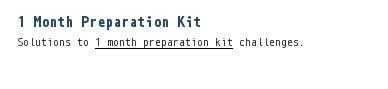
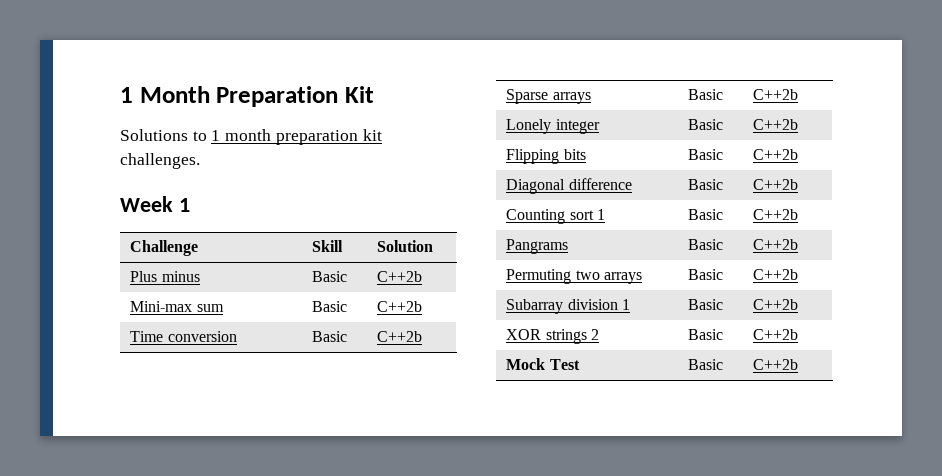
+ Week 1
+ Challenge | Skill | Solution
+ Plus minus | Basic | C++2b
+ Mini-max sum | Basic | C++2b
+ Time conversion | Basic | C++2b
+ Sparse arrays | Basic | C++2b
+ Lonely integer | Basic | C++2b
+ Flipping bits | Basic | C++2b
+ Diagonal difference | Basic | C++2b
+ Counting sort 1 | Basic | C++2b
+ Pangrams | Basic | C++2b
+ Permuting two arrays | Basic | C++2b
+ Subarray division 1 | Basic | C++2b
+ XOR strings 2 | Basic | C++2b
+ Mock Test | Basic | C++2b

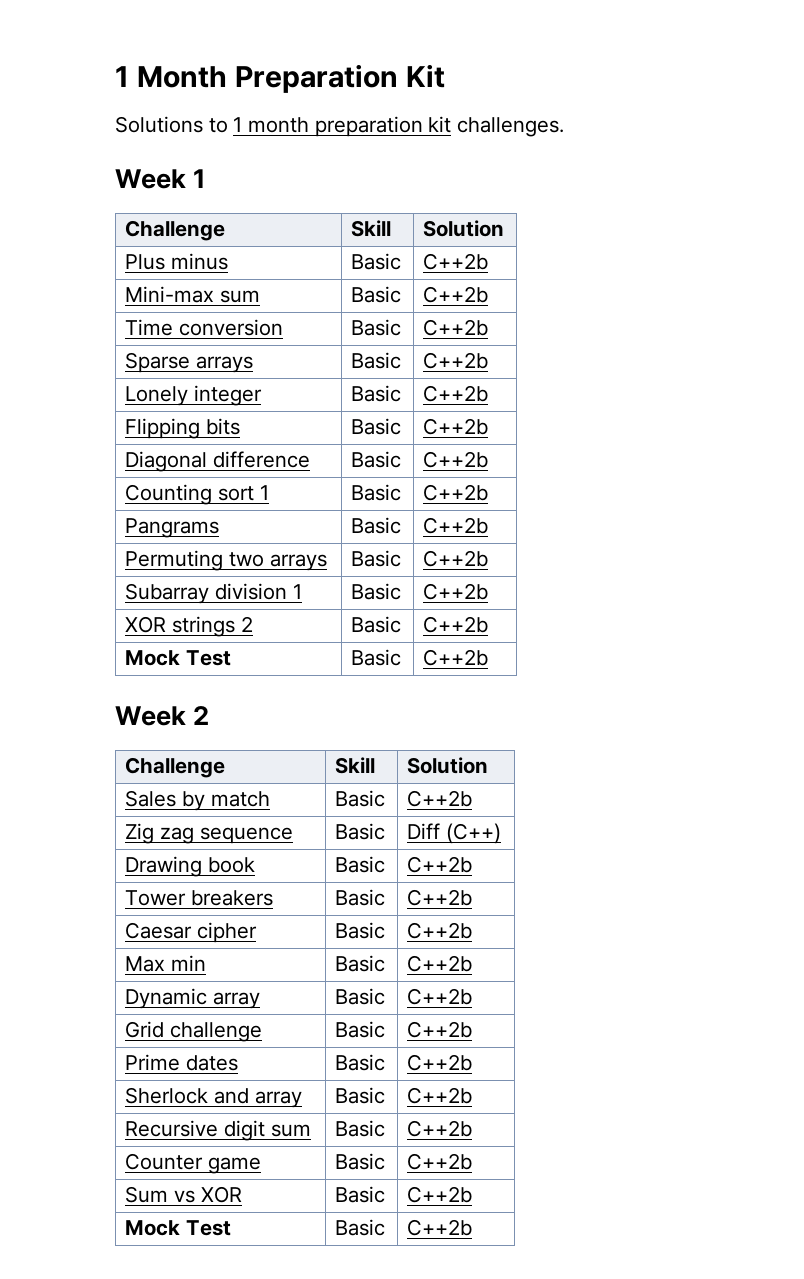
+ Week 2
+ Challenge | Skill | Solution
+ Sales by match | Basic | C++2b
+ Zig zag sequence | Basic | Diff (C++)
+ Drawing book | Basic | C++2b
+ Tower breakers | Basic | C++2b
+ Caesar cipher | Basic | C++2b
+ Max min | Basic | C++2b
+ Dynamic array | Basic | C++2b
+ Grid challenge | Basic | C++2b
+ Prime dates | Basic | C++2b
+ Sherlock and array | Basic | C++2b
+ Recursive digit sum | Basic | C++2b
+ Counter game | Basic | C++2b
+ Sum vs XOR | Basic | C++2b
+ Mock Test | Basic | C++2b

